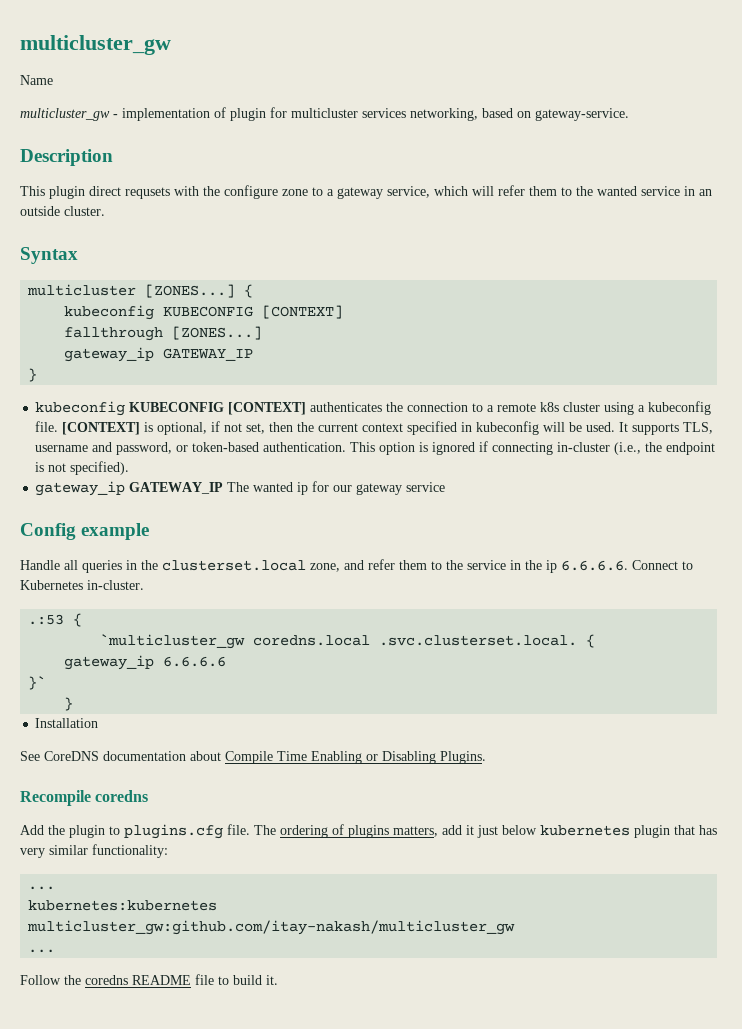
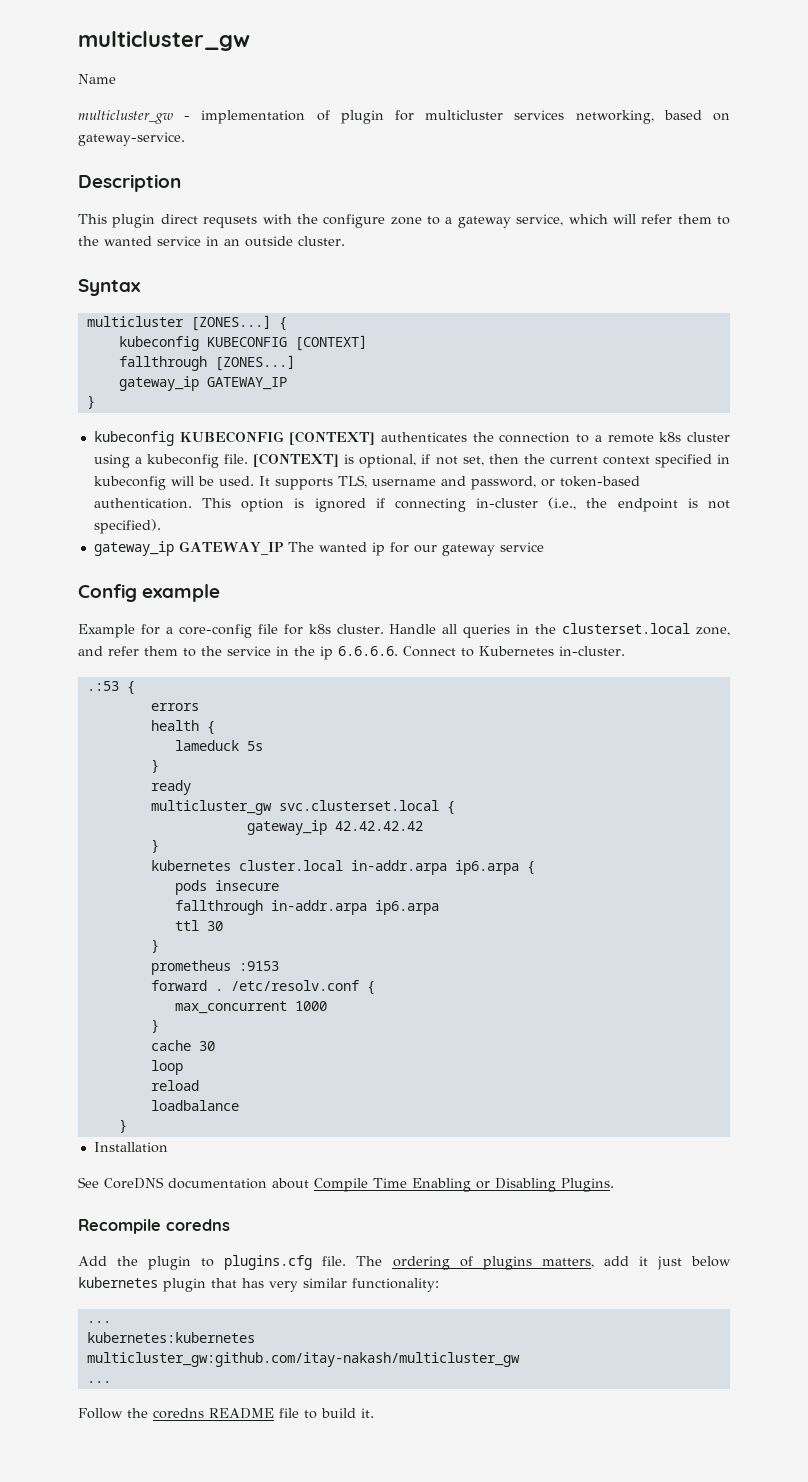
+ Example for a core-config file for k8s cluster.
- `multicluster_gw coredns.local .svc.clusterset.local. {
- gateway_ip 6.6.6.6
- }`
+ errors
+ health {
+ lameduck 5s
+ }
+ ready
+ multicluster_gw svc.clusterset.local {
+ gateway_ip 42.42.42.42
+ }
+ kubernetes cluster.local in-addr.arpa ip6.arpa {
+ pods insecure
+ fallthrough in-addr.arpa ip6.arpa
+ ttl 30
+ }
+ prometheus :9153
+ forward . /etc/resolv.conf {
+ max_concurrent 1000
+ }
+ cache 30
+ loop
+ reload
+ loadbalance

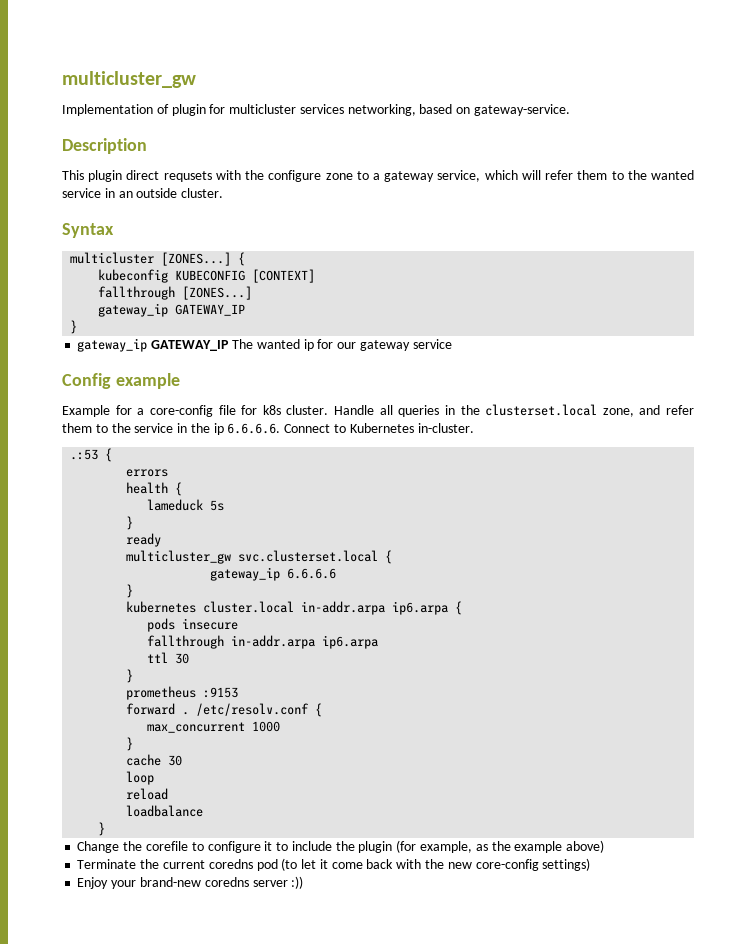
- Name
- multicluster_gw - implementation of plugin for multicluster services networking, based on gateway-service.
+ Implementation of plugin for multicluster services networking, based on gateway-service.
- kubeconfig KUBECONFIG [CONTEXT] authenticates the connection to a remote k8s cluster using a kubeconfig file. [CONTEXT] is optional, if not set, then the current context specified in kubeconfig will be used. It supports TLS, username and password, or token-based authentication. This option is ignored if connecting in-cluster (i.e., the endpoint is not specified).
- gateway_ip 42.42.42.42
+ gateway_ip 6.6.6.6
- Installation
- See CoreDNS documentation about Compile Time Enabling or Disabling Plugins.
- Recompile coredns
- Add the plugin to plugins.cfg file. The ordering of plugins matters, add it just below kubernetes plugin that has very similar functionality:
- ...
- kubernetes:kubernetes
- multicluster_gw:github.com/itay-nakash/multicluster_gw
- ...
- Follow the coredns README file to build it.
+ Change the corefile to configure it to include the plugin (for example, as the example above)
+ Terminate the current coredns pod (to let it come back with the new core-config settings)
+ Enjoy your brand-new coredns server :))

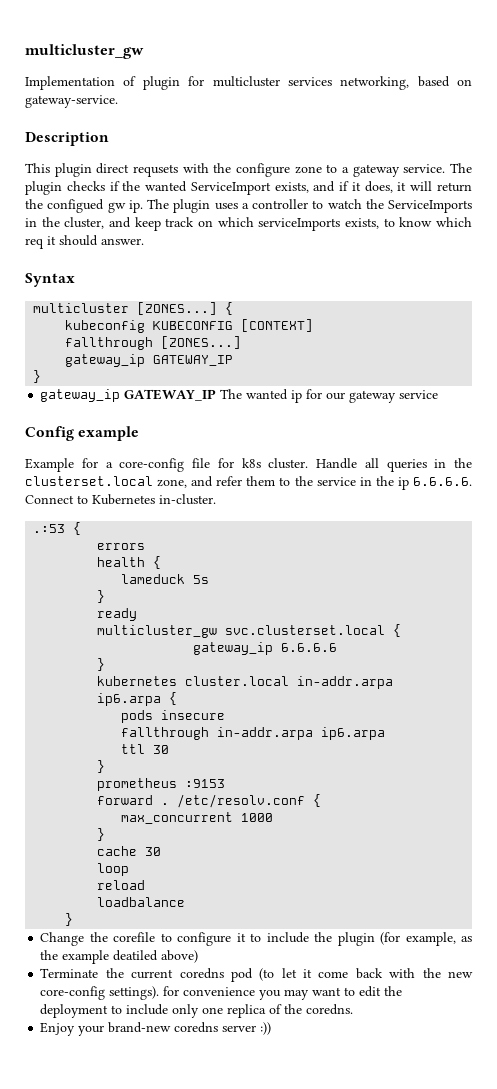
- This plugin direct requsets with the configure zone to a gateway service, which will refer them to the wanted service in an outside cluster.
+ This plugin direct requsets with the configure zone to a gateway service. The plugin checks if the wanted ServiceImport exists, and if it does, it will return the configued gw ip. The plugin uses a controller to watch the ServiceImports in the cluster, and keep track on which serviceImports exists, to know which req it should answer.
- Change the corefile to configure it to include the plugin (for example, as the example above)
+ Change the corefile to configure it to include the plugin (for example, as the example deatiled above)
- Terminate the current coredns pod (to let it come back with the new core-config settings)
+ Terminate the current coredns pod (to let it come back with the new core-config settings). for convenience you may want to edit the deployment to include only one replica of the coredns.

